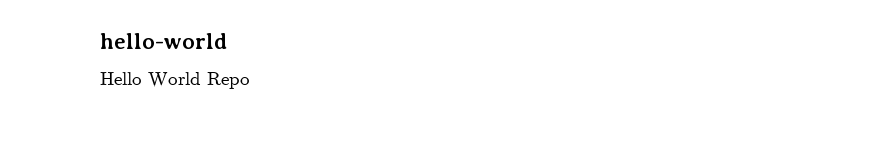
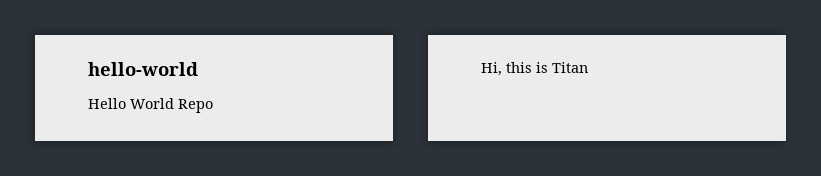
+ Hi, this is Titan

